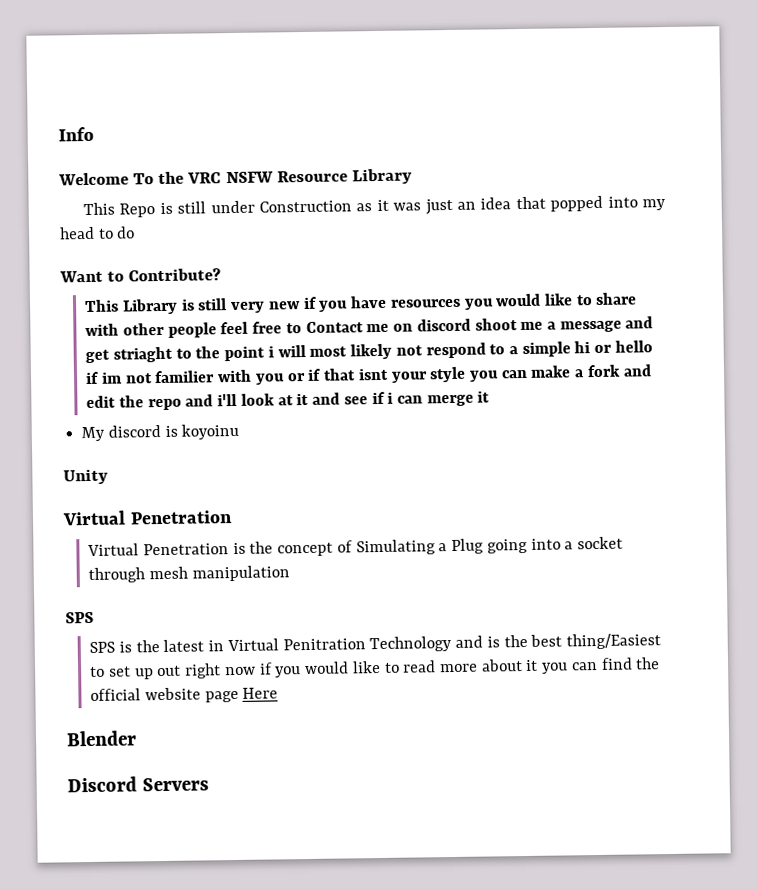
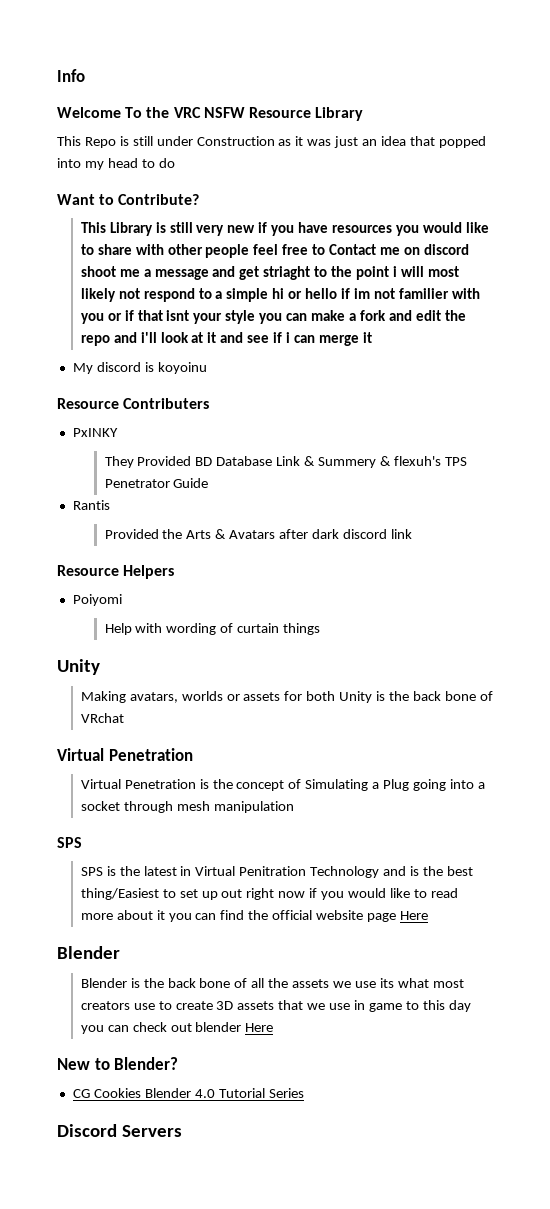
+ Resource Contributers
+ PxINKY
+ They Provided BD Database Link & Summery & flexuh's TPS Penetrator Guide
+ Rantis
+ Provided the Arts & Avatars after dark discord link
+ Resource Helpers
+ Poiyomi
+ Help with wording of curtain things
  Unity
+ Making avatars, worlds or assets for both Unity is the back bone of VRchat
+ Blender is the back bone of all the assets we use its what most creators use to create 3D assets that we use in game to this day you can check out blender Here
+ New to Blender?
+ CG Cookies Blender 4.0 Tutorial Series

